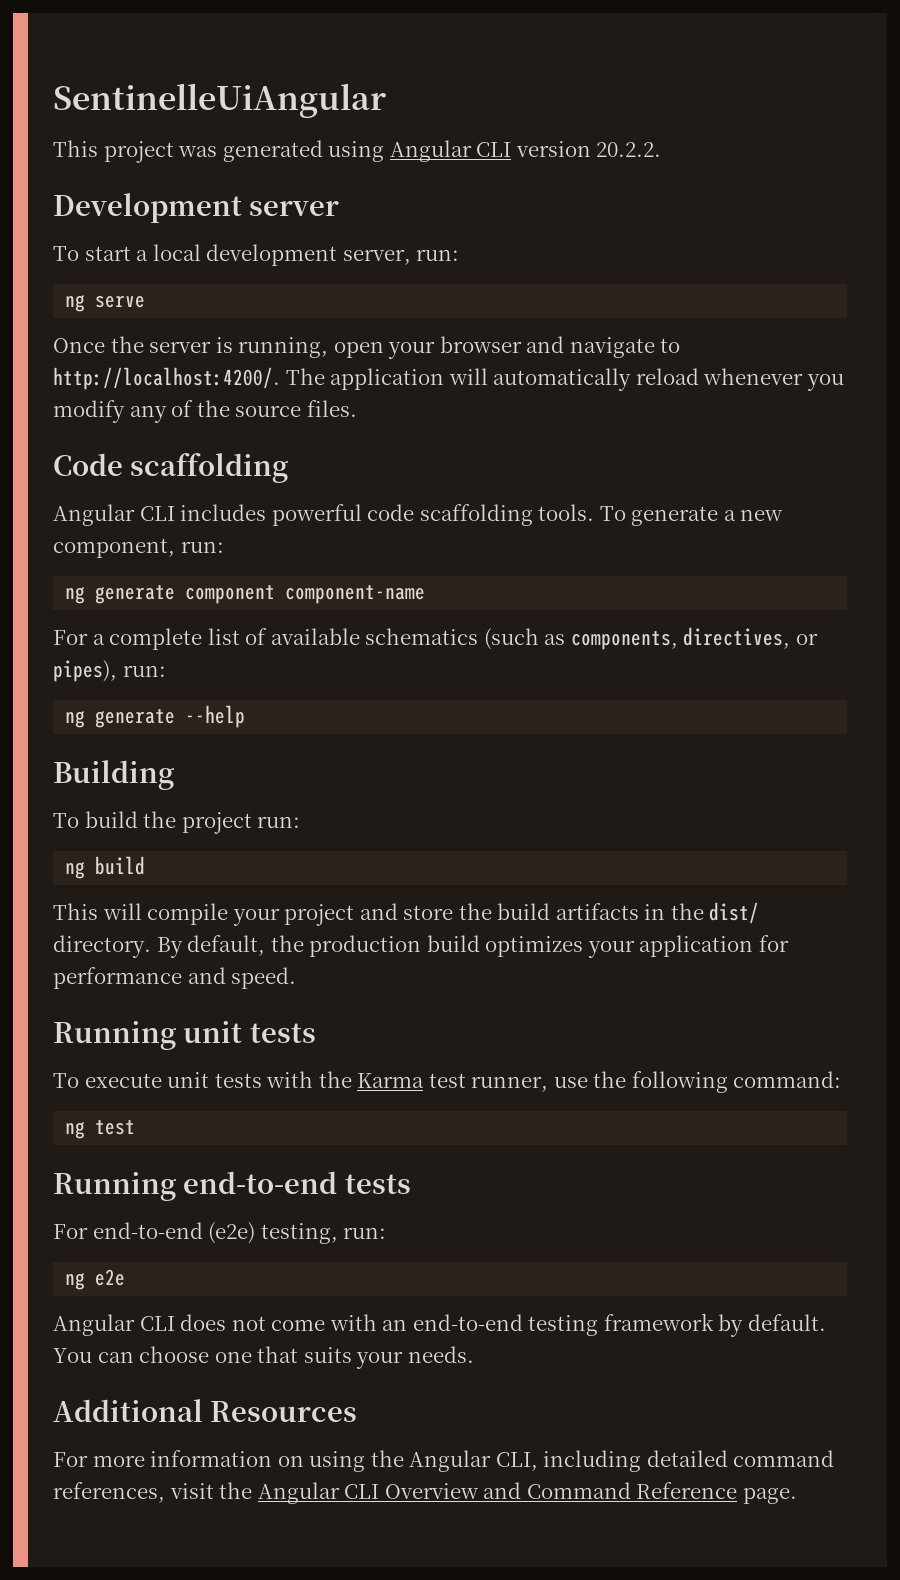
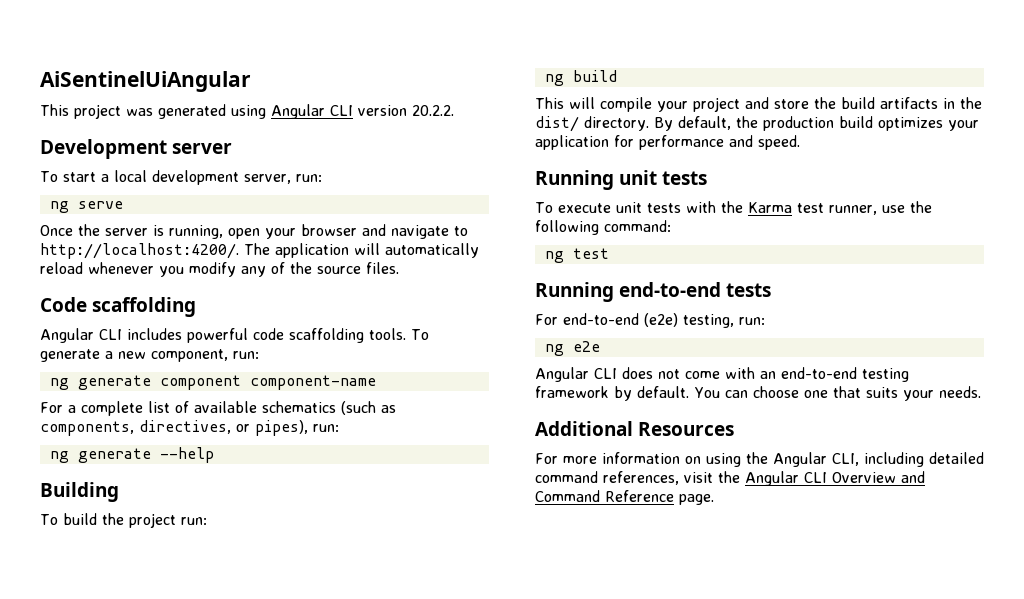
- SentinelleUiAngular
+ AiSentinelUiAngular

